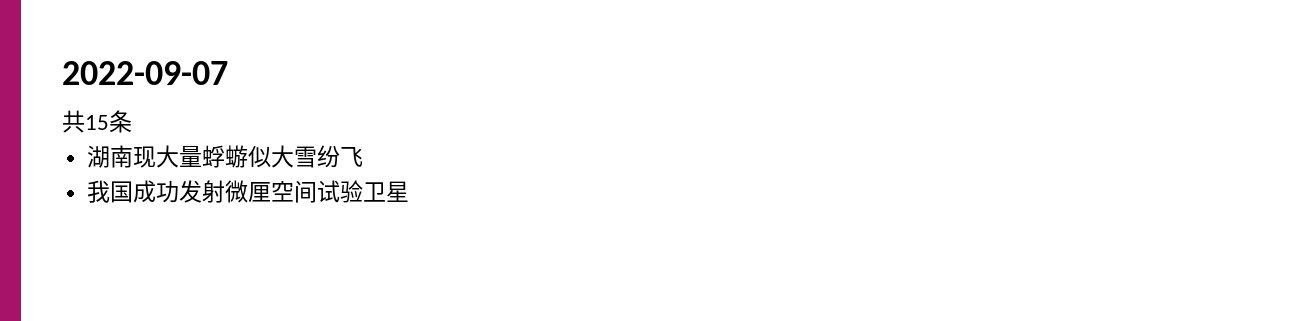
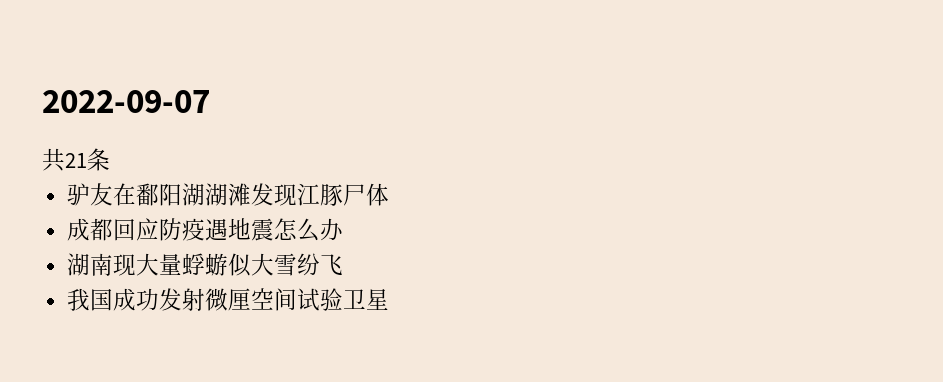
- 共15条
+ 共21条
+ 驴友在鄱阳湖湖滩发现江豚尸体
+ 成都回应防疫遇地震怎么办

